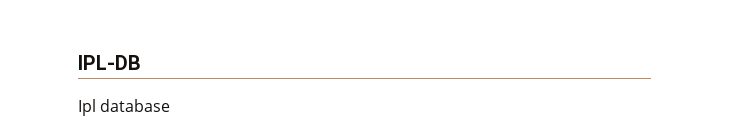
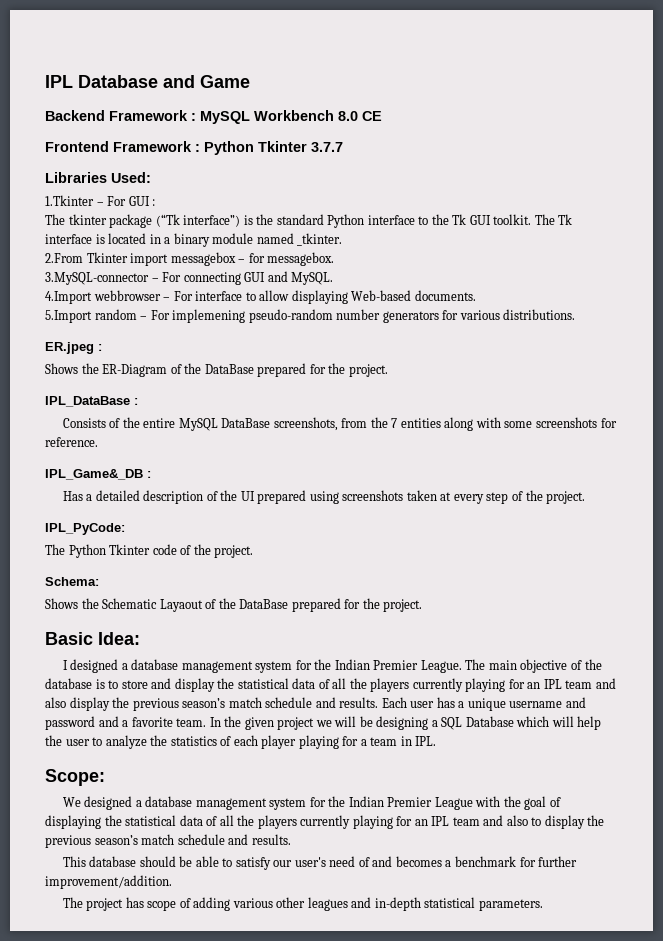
- IPL-DB
- Ipl database
+ IPL Database and Game
+ Backend Framework : MySQL Workbench 8.0 CE
+ Frontend Framework : Python Tkinter 3.7.7
+ Libraries Used:
+ 1.Tkinter – For GUI :
+ The tkinter package (“Tk interface”) is the standard Python interface to the Tk GUI toolkit. The Tk interface is located in a binary module named _tkinter.
+ 2.From Tkinter import messagebox – for messagebox.
+ 3.MySQL-connector – For connecting GUI and MySQL.
+ 4.Import webbrowser – For interface to allow displaying Web-based documents.
+ 5.Import random – For implemening pseudo-random number generators for various distributions.
+ ER.jpeg :
+ Shows the ER-Diagram of the DataBase prepared for the project.
+ IPL_DataBase :
+ Consists of the entire MySQL DataBase screenshots, from the 7 entities along with some screenshots for reference.
+ IPL_Game&_DB :
+ Has a detailed description of the UI prepared using screenshots taken at every step of the project.
+ IPL_PyCode:
+ The Python Tkinter code of the project.
+ Schema:
+ Shows the Schematic Layaout of the DataBase prepared for the project.
+ Basic Idea:
+ I designed a database management system for the Indian Premier League. The main objective of the database is to store and display the statistical data of all the players currently playing for an IPL team and also display the previous season’s match schedule and results. Each user has a unique username and password and a favorite team. In the given project we will be designing a SQL Database which will help the user to analyze the statistics of each player playing for a team in IPL.
+ Scope:
+ We designed a database management system for the Indian Premier League with the goal of displaying the statistical data of all the players currently playing for an IPL team and also to display the previous season’s match schedule and results.
+ This database should be able to satisfy our user's need of and becomes a benchmark for further improvement/addition.
+ The project has scope of adding various other leagues and in-depth statistical parameters.

